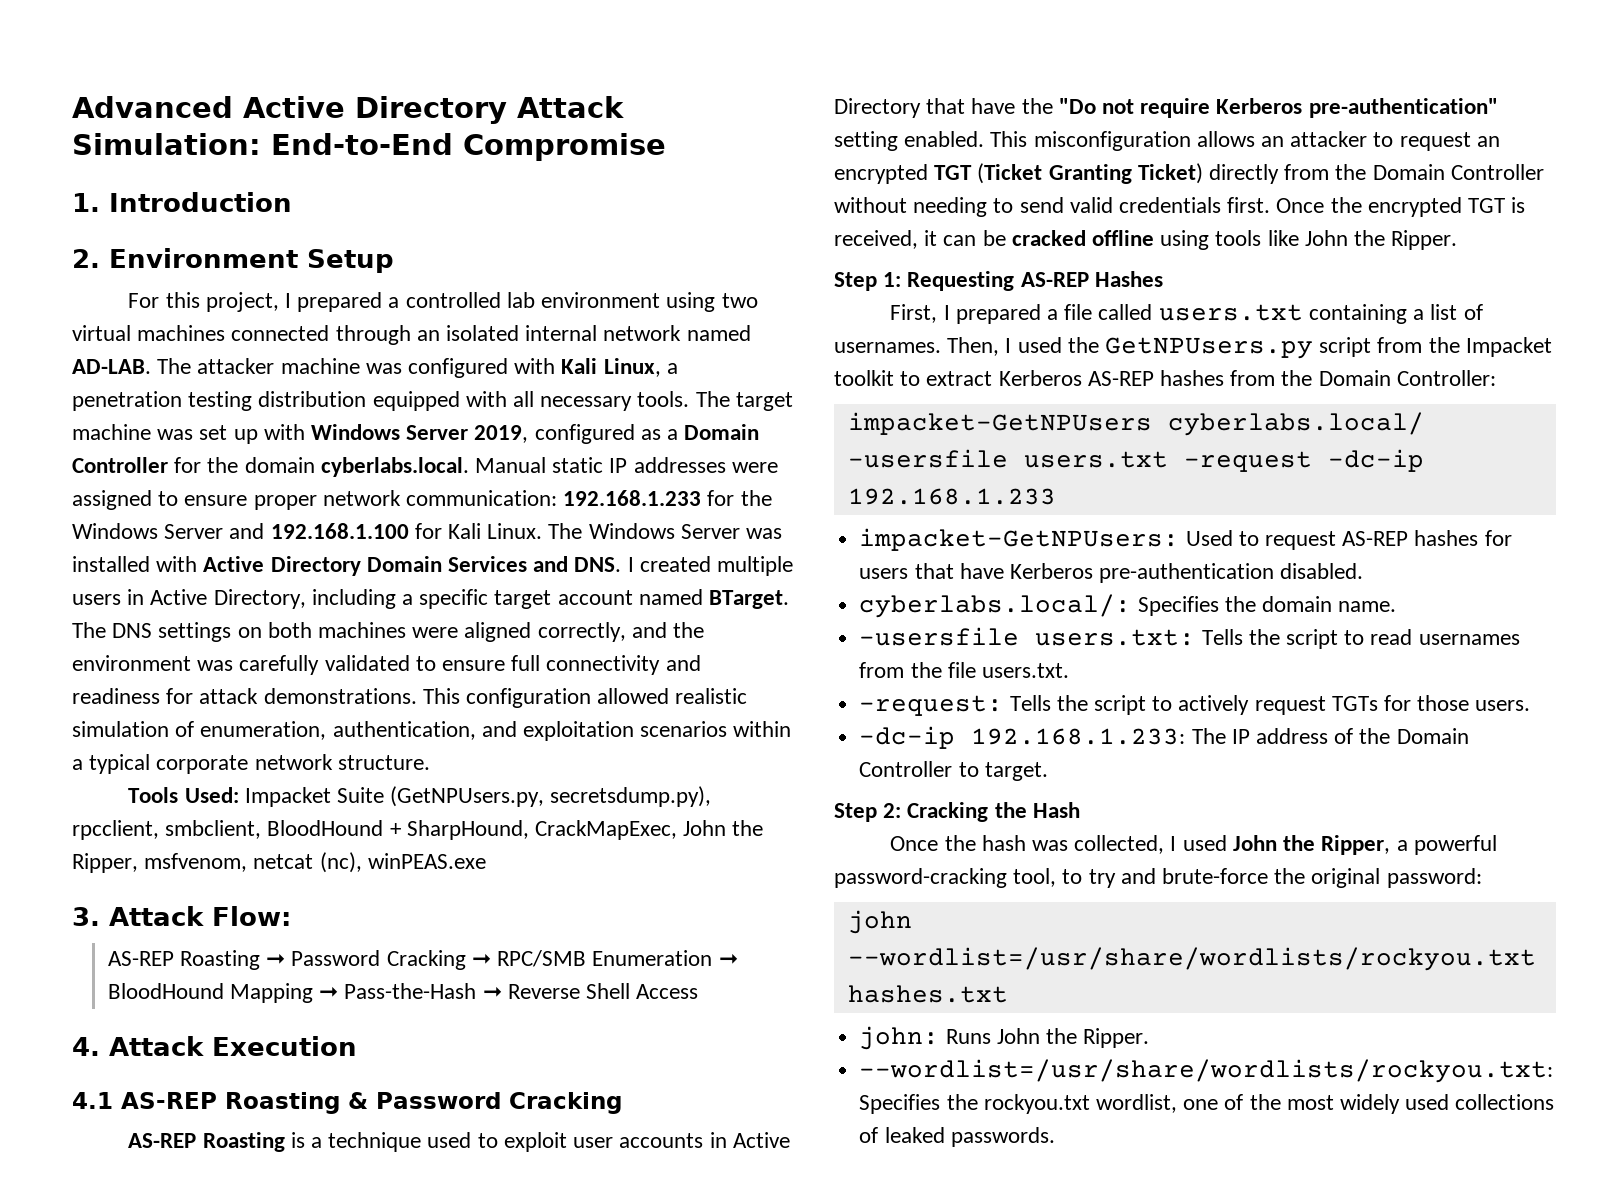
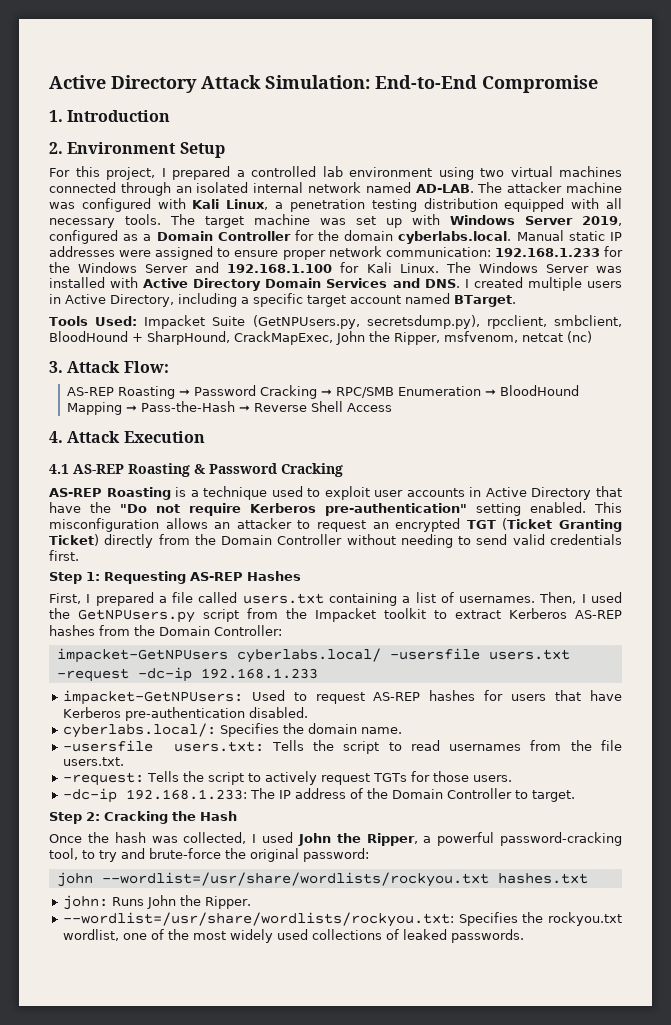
- Advanced Active Directory Attack Simulation: End-to-End Compromise
+ Active Directory Attack Simulation: End-to-End Compromise
- The DNS settings on both machines were aligned correctly, and the environment was carefully validated to ensure full connectivity and readiness for attack demonstrations. This configuration allowed realistic simulation of enumeration, authentication, and exploitation scenarios within a typical corporate network structure.
- Tools Used: Impacket Suite (GetNPUsers.py, secretsdump.py), rpcclient, smbclient, BloodHound + SharpHound, CrackMapExec, John the Ripper, msfvenom, netcat (nc), winPEAS.exe
+ Tools Used: Impacket Suite (GetNPUsers.py, secretsdump.py), rpcclient, smbclient, BloodHound + SharpHound, CrackMapExec, John the Ripper, msfvenom, netcat (nc)
- Once the encrypted TGT is received, it can be cracked offline using tools like John the Ripper.

